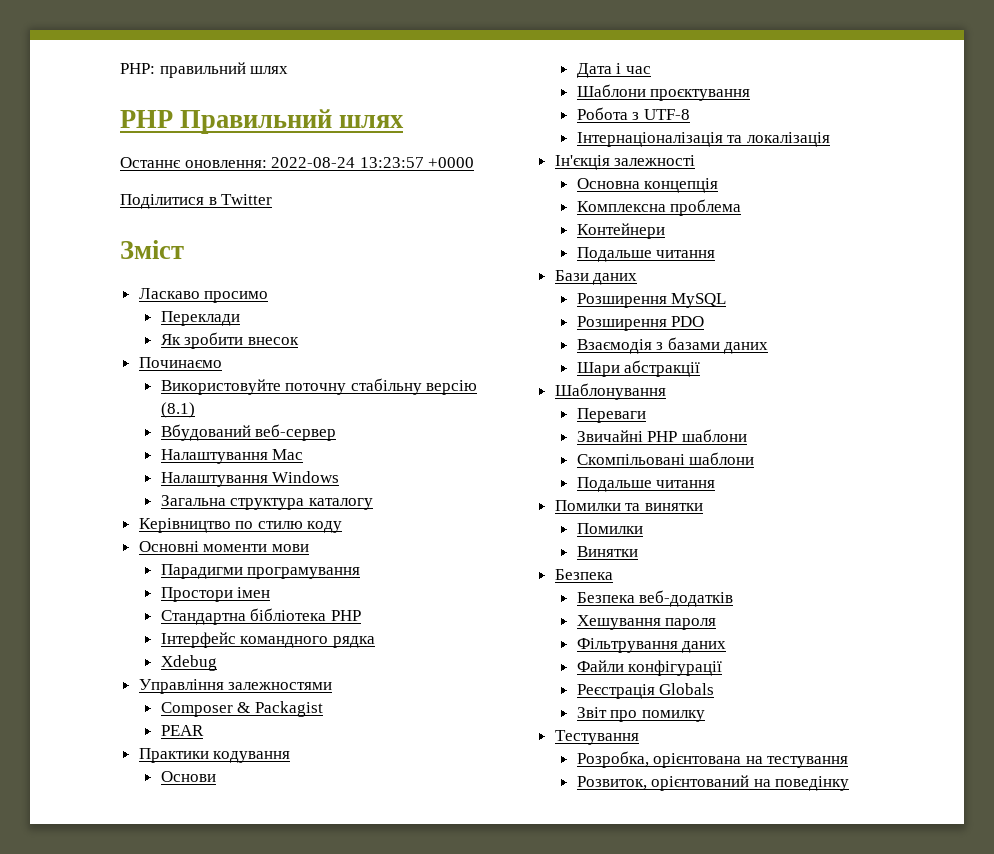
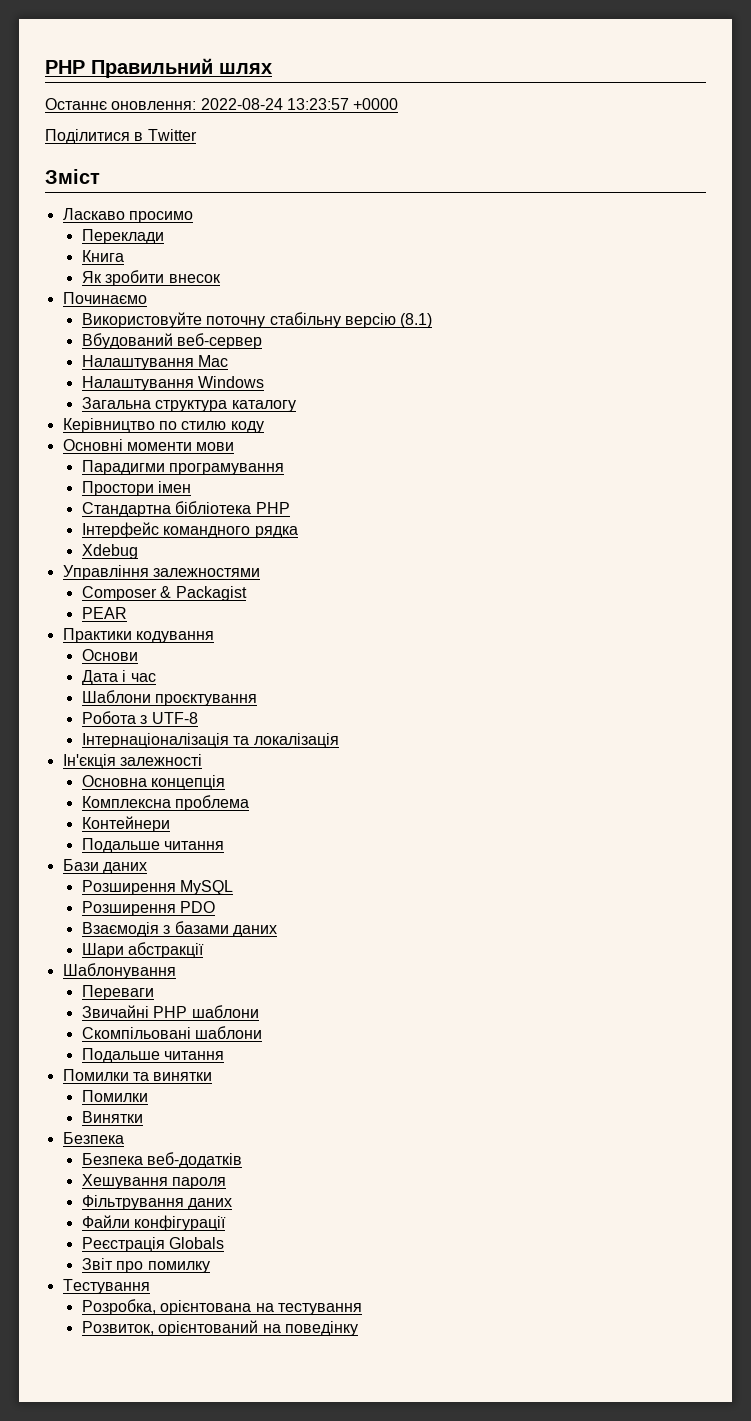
- PHP: правильний шлях
+ Книга

